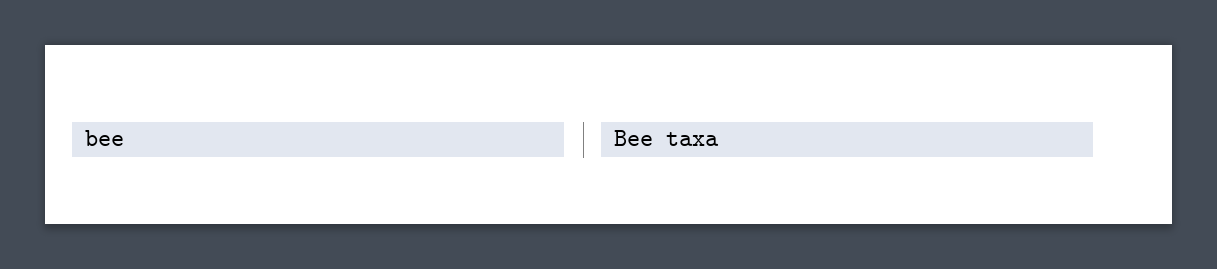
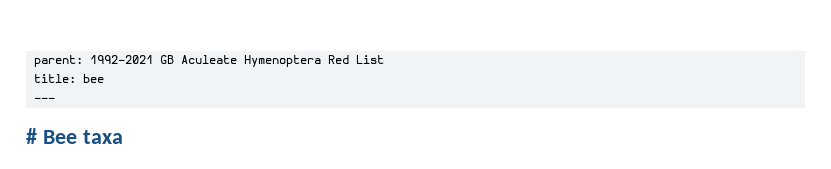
- bee
+ parent: 1992-2021 GB Aculeate Hymenoptera Red List
+ title: bee
- Bee taxa
+ ---
+ # Bee taxa

